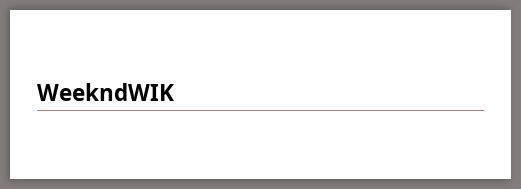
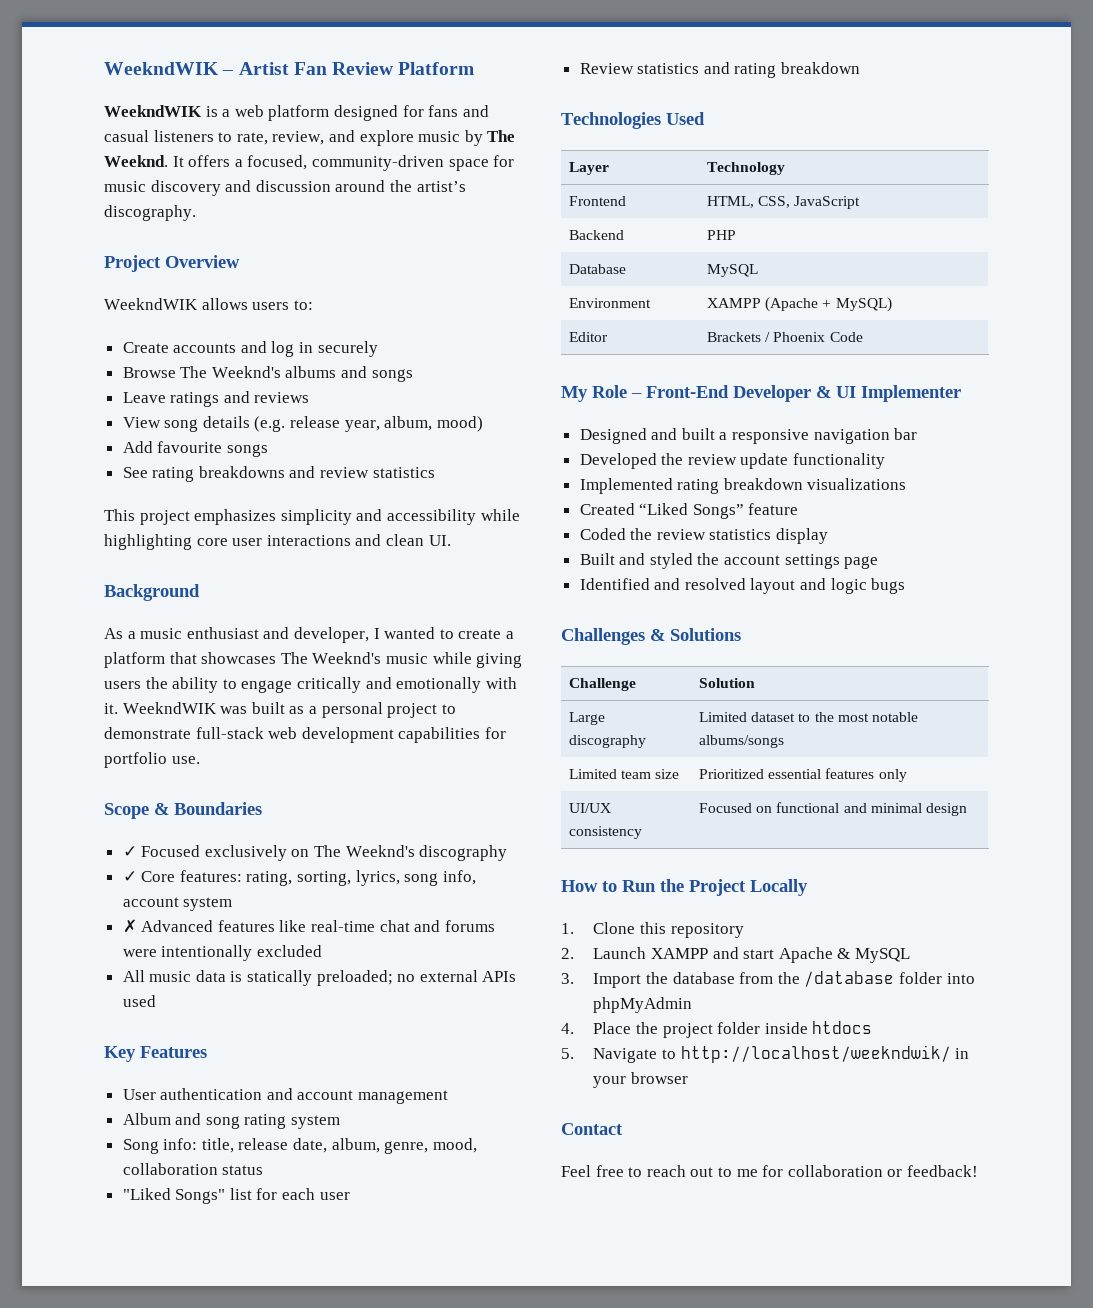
- WeekndWIK
+ WeekndWIK – Artist Fan Review Platform
+ WeekndWIK is a web platform designed for fans and casual listeners to rate, review, and explore music by The Weeknd. It offers a focused, community-driven space for music discovery and discussion around the artist’s discography.
+ Project Overview
+ WeekndWIK allows users to:
+ Create accounts and log in securely
+ Browse The Weeknd's albums and songs
+ Leave ratings and reviews
+ View song details (e.g. release year, album, mood)
+ Add favourite songs
+ See rating breakdowns and review statistics
+ This project emphasizes simplicity and accessibility while highlighting core user interactions and clean UI.
+ Background
+ As a music enthusiast and developer, I wanted to create a platform that showcases The Weeknd's music while giving users the ability to engage critically and emotionally with it. WeekndWIK was built as a personal project to demonstrate full-stack web development capabilities for portfolio use.
+ Scope & Boundaries
+ ✓ Focused exclusively on The Weeknd's discography
+ ✓ Core features: rating, sorting, lyrics, song info, account system
+ ✗ Advanced features like real-time chat and forums were intentionally excluded
+ All music data is statically preloaded; no external APIs used
+ Key Features
+ User authentication and account management
+ Album and song rating system
+ Song info: title, release date, album, genre, mood, collaboration status
+ "Liked Songs" list for each user
+ Review statistics and rating breakdown
+ Technologies Used
+ Layer | Technology
+ Frontend | HTML, CSS, JavaScript
+ Backend | PHP
+ Database | MySQL
+ Environment | XAMPP (Apache + MySQL)
+ Editor | Brackets / Phoenix Code
+ My Role – Front-End Developer & UI Implementer
+ Designed and built a responsive navigation bar
+ Developed the review update functionality
+ Implemented rating breakdown visualizations
+ Created “Liked Songs” feature
+ Coded the review statistics display
+ Built and styled the account settings page
+ Identified and resolved layout and logic bugs
+ Challenges & Solutions
+ Challenge | Solution
+ Large discography | Limited dataset to the most notable albums/songs
+ Limited team size | Prioritized essential features only
+ UI/UX consistency | Focused on functional and minimal design
+ How to Run the Project Locally
+ 1. Clone this repository
+ 2. Launch XAMPP and start Apache & MySQL
+ 3. Import the database from the /database folder into phpMyAdmin
+ 4. Place the project folder inside htdocs
+ 5. Navigate to http://localhost/weekndwik/ in your browser
+ Contact
+ Feel free to reach out to me for collaboration or feedback!

